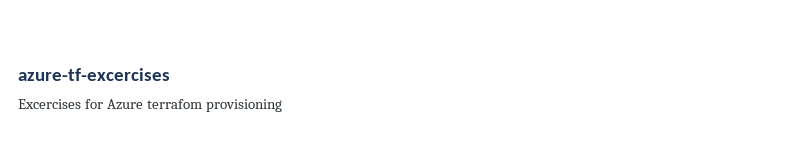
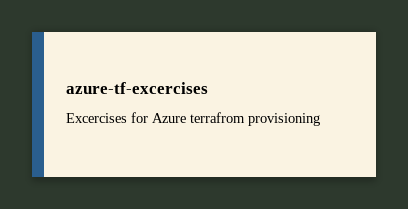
- Excercises for Azure terrafom provisioning
+ Excercises for Azure terrafrom provisioning

